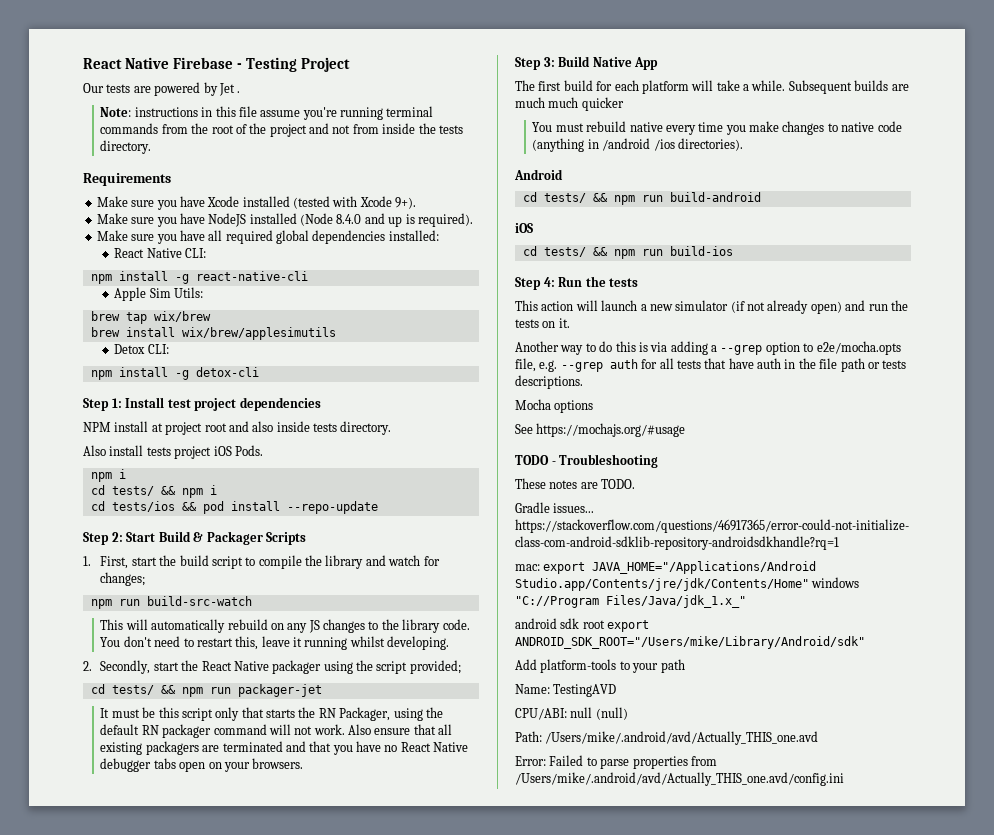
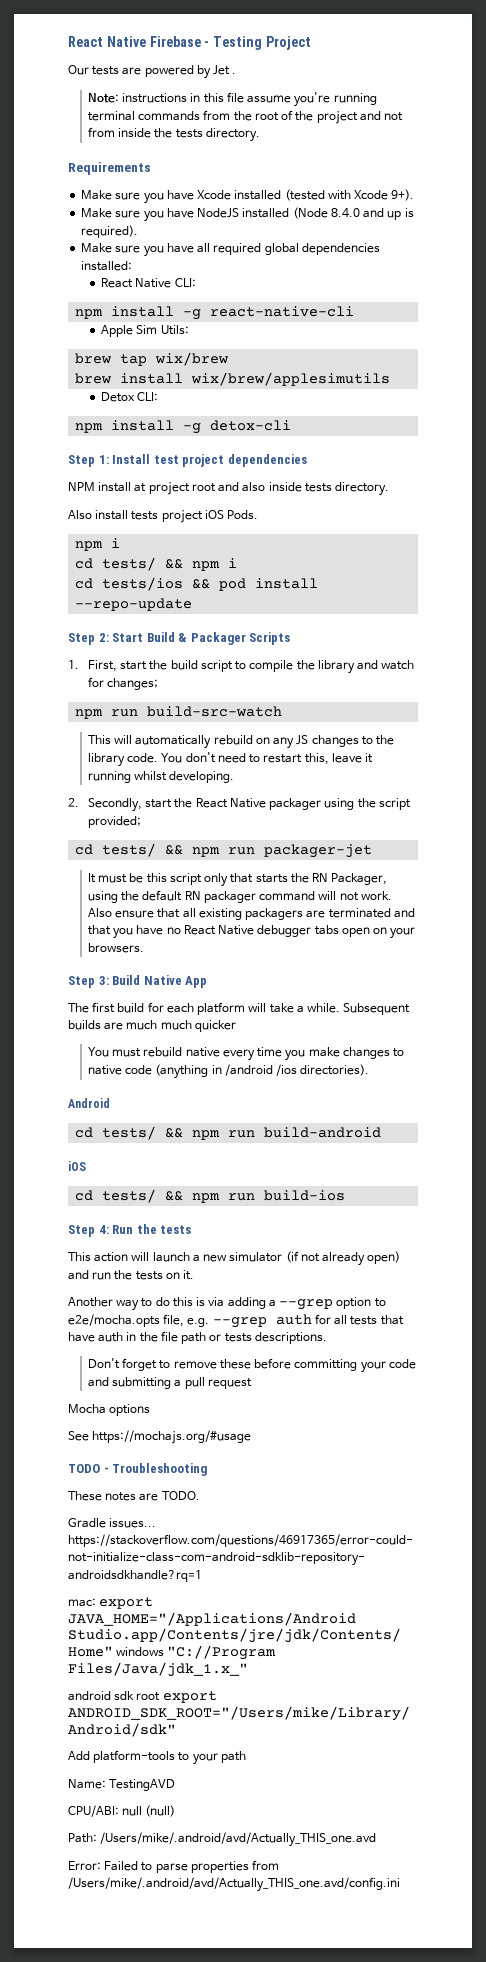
+ Don't forget to remove these before committing your code and submitting a pull request

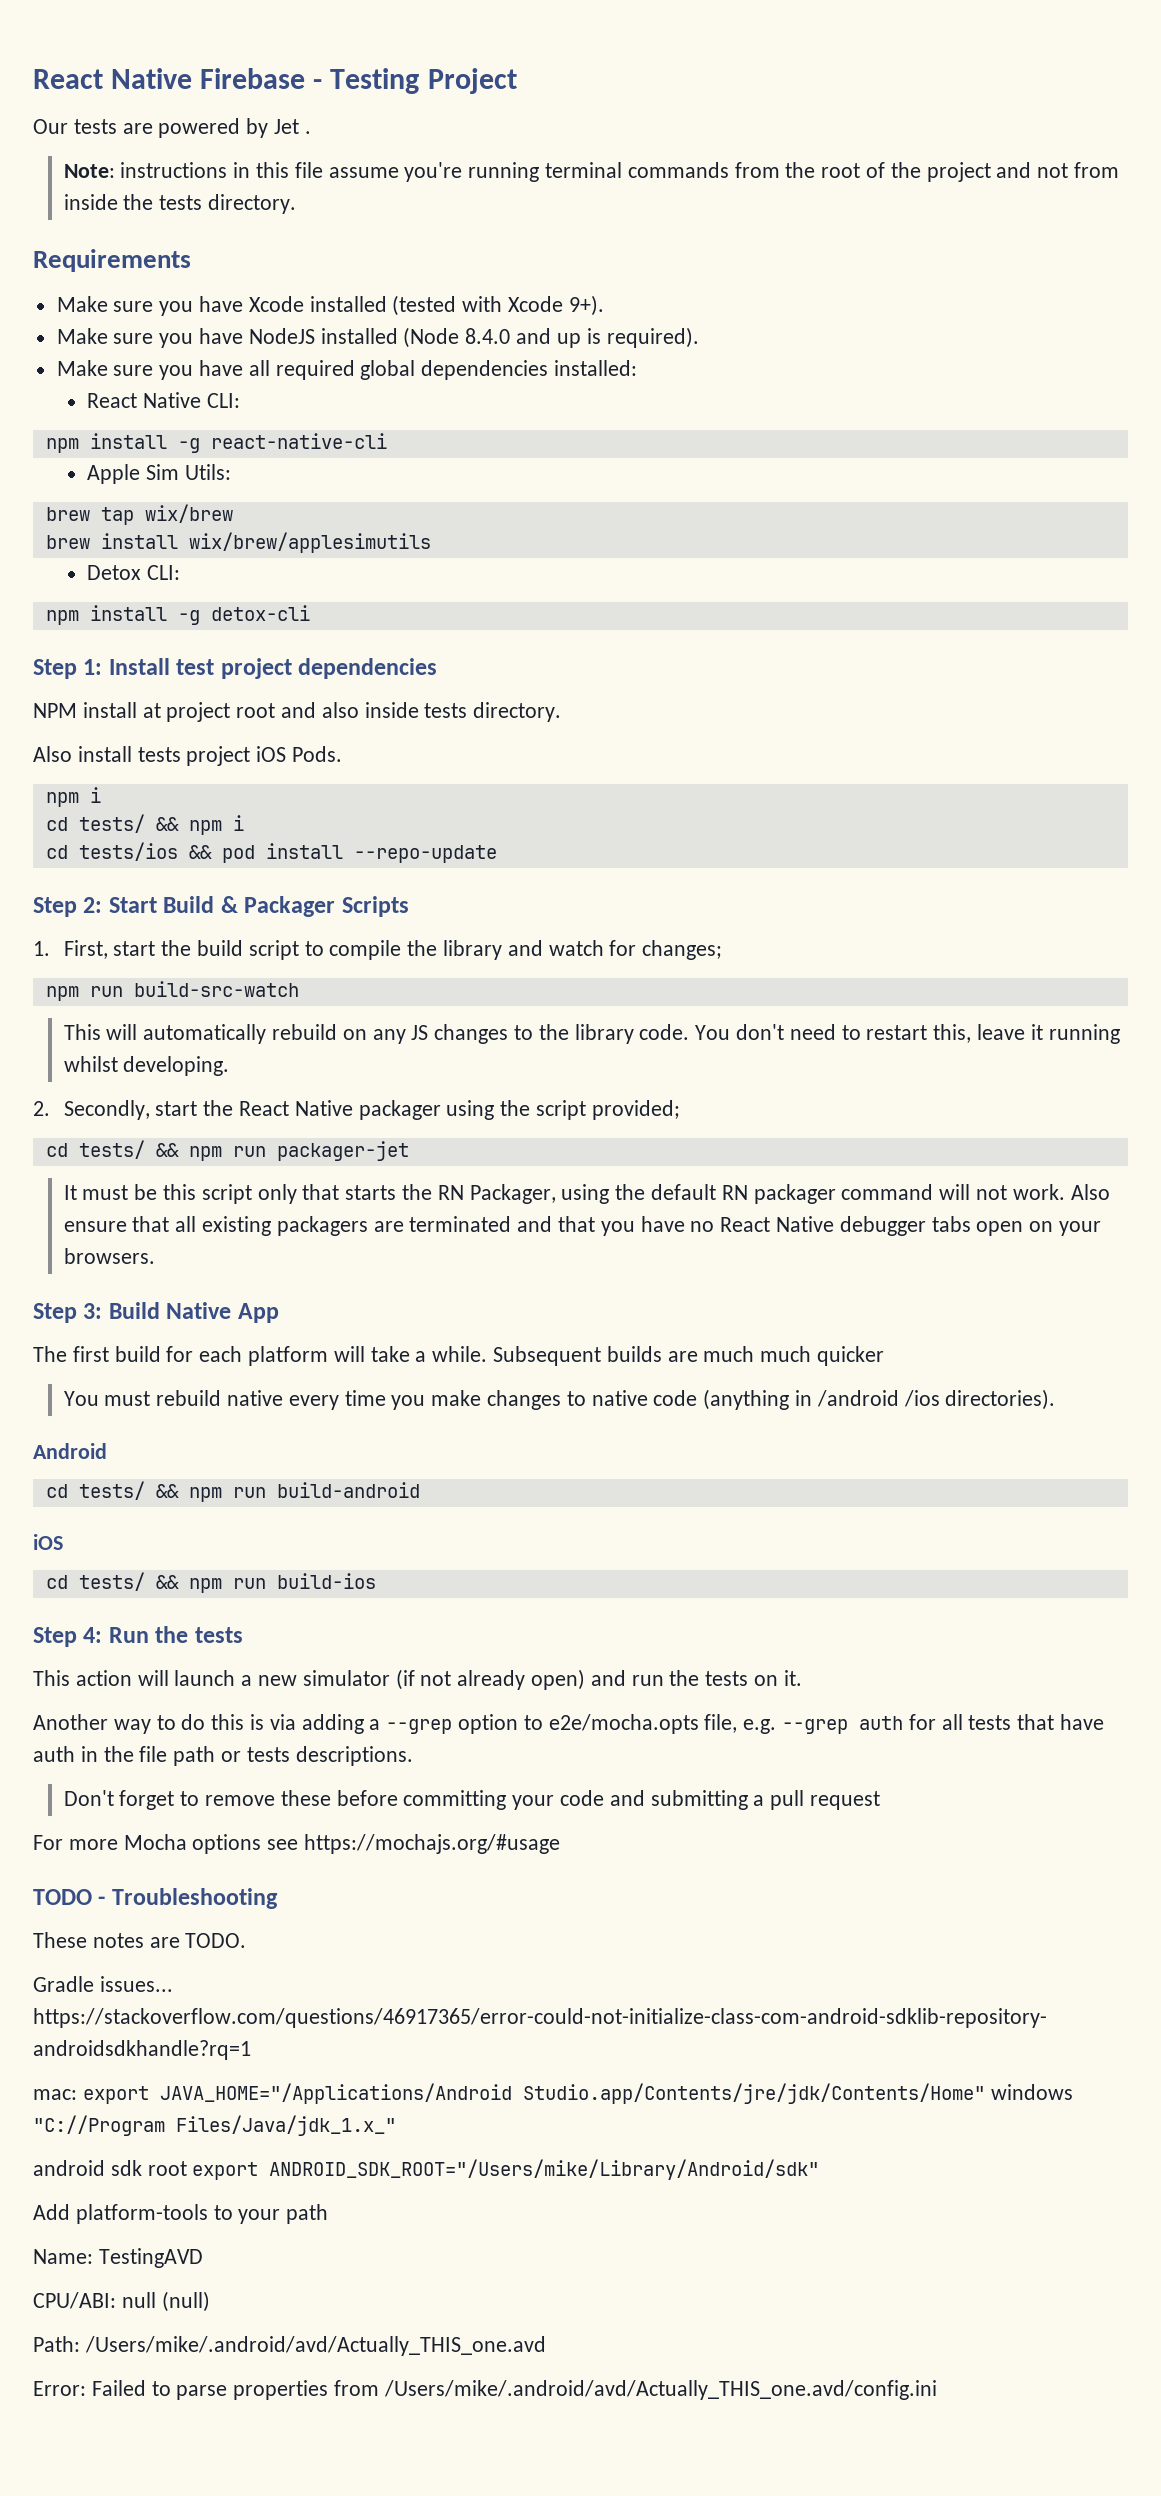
- Mocha options
- See https://mochajs.org/#usage
+ For more Mocha options see https://mochajs.org/#usage

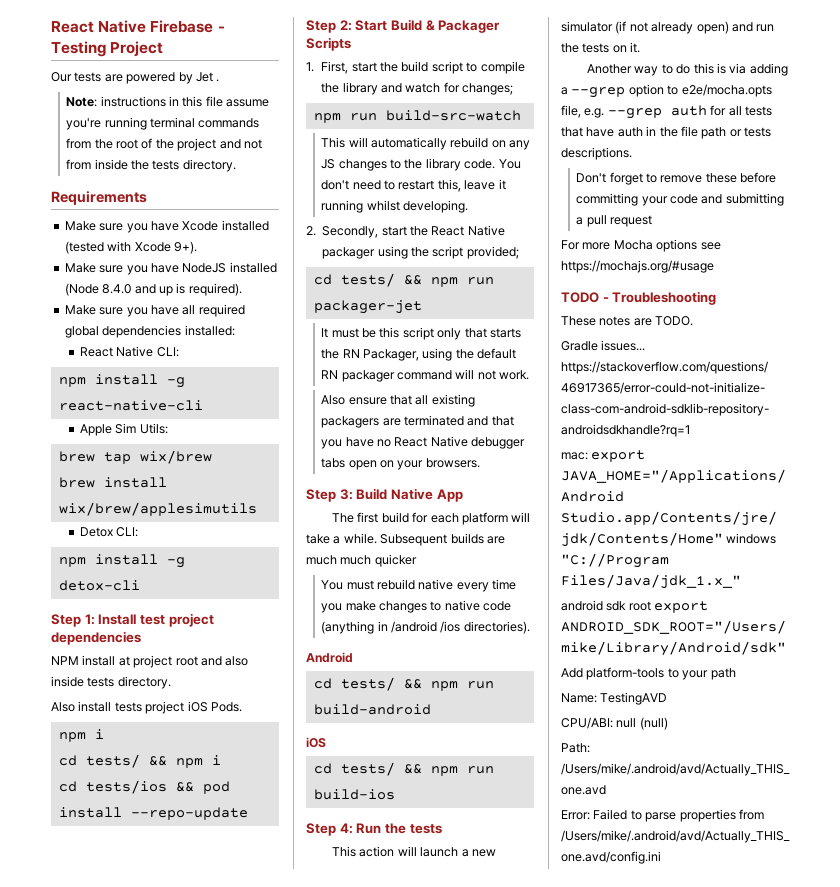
- It must be this script only that starts the RN Packager, using the default RN packager command will not work. Also ensure that all existing packagers are terminated and that you have no React Native debugger tabs open on your browsers.
+ It must be this script only that starts the RN Packager, using the default RN packager command will not work.
+ Also ensure that all existing packagers are terminated and that you have no React Native debugger tabs open on your browsers.

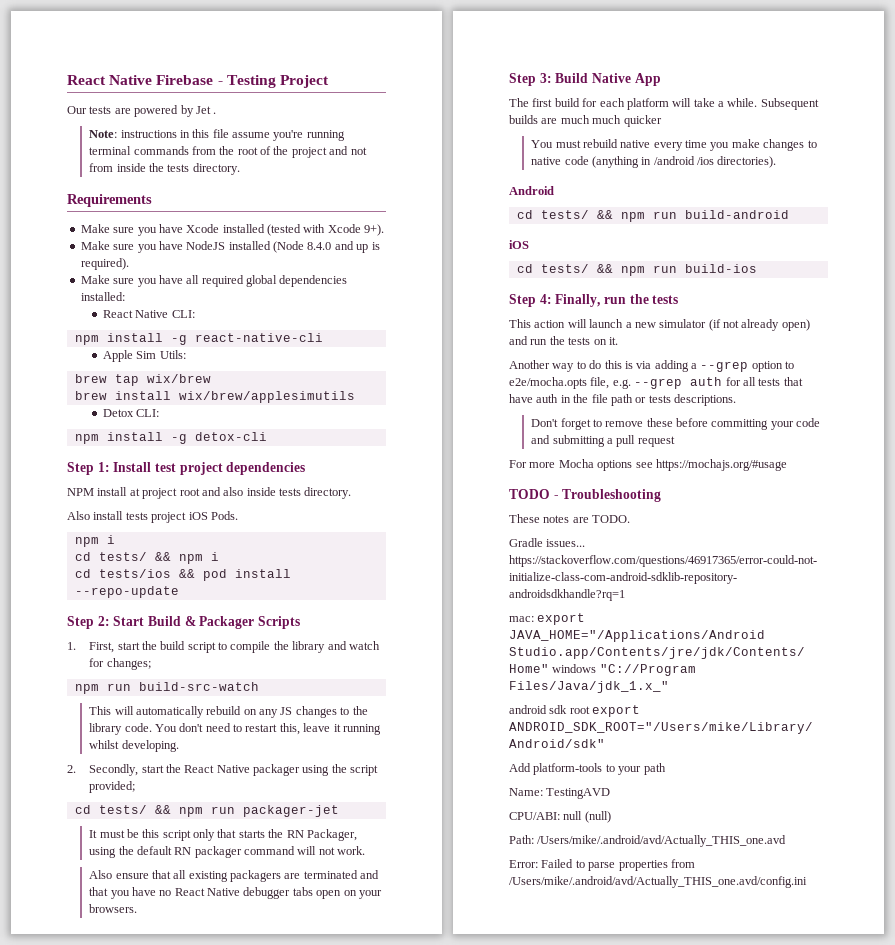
- Step 4: Run the tests
+ Step 4: Finally, run the tests

